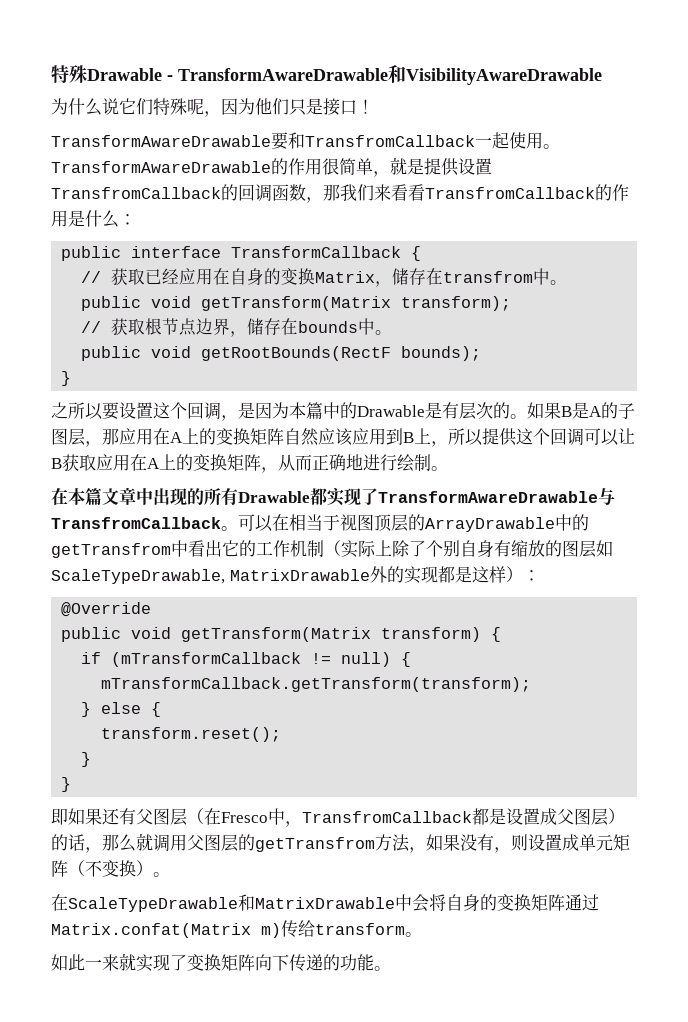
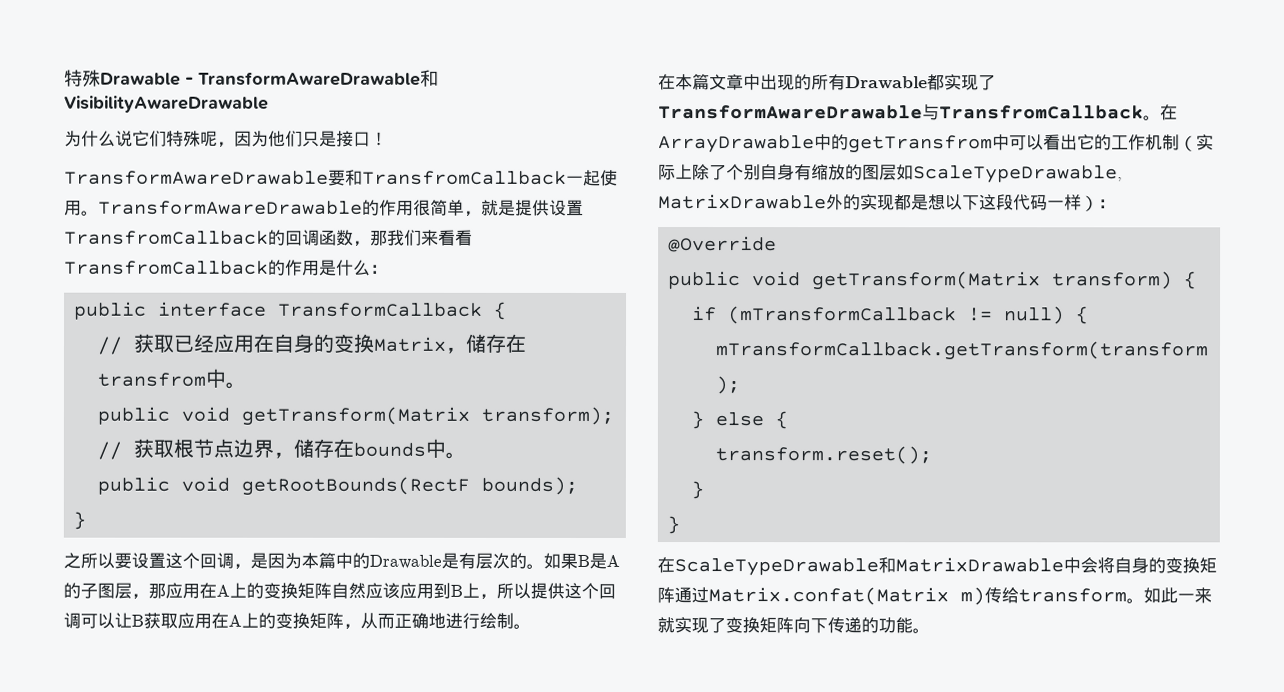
- 可以在相当于视图顶层的ArrayDrawable中的getTransfrom中看出它的工作机制（实际上除了个别自身有缩放的图层如ScaleTypeDrawable, MatrixDrawable外的实现都是这样）：
+ 在ArrayDrawable中的getTransfrom中可以看出它的工作机制（实际上除了个别自身有缩放的图层如ScaleTypeDrawable, MatrixDrawable外的实现都是想以下这段代码一样）：
- 即如果还有父图层（在Fresco中，TransfromCallback都是设置成父图层）的话，那么就调用父图层的getTransfrom方法，如果没有，则设置成单元矩阵（不变换）。
- 在ScaleTypeDrawable和MatrixDrawable中会将自身的变换矩阵通过Matrix.confat(Matrix m)传给transform。
- 如此一来就实现了变换矩阵向下传递的功能。
+ 在ScaleTypeDrawable和MatrixDrawable中会将自身的变换矩阵通过Matrix.confat(Matrix m)传给transform。如此一来就实现了变换矩阵向下传递的功能。

